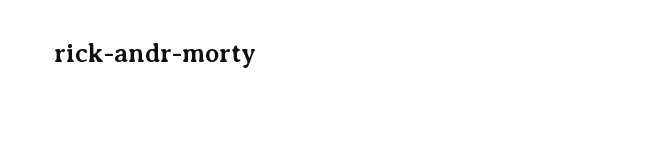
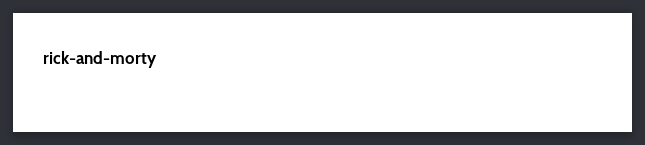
- rick-andr-morty
+ rick-and-morty

